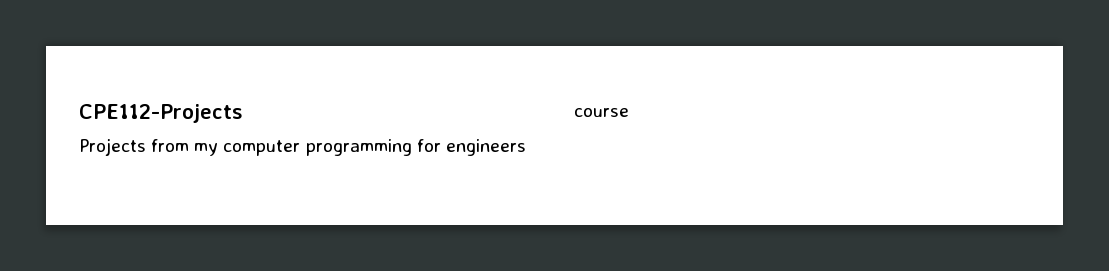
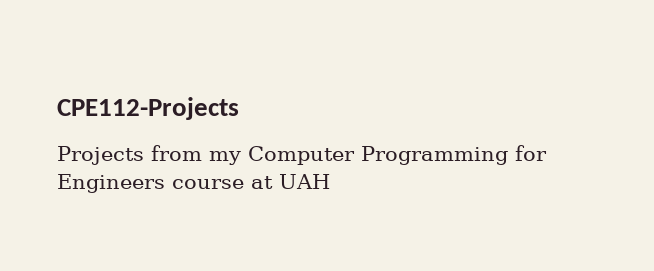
- Projects from my computer programming for engineers course
+ Projects from my Computer Programming for Engineers course at UAH

